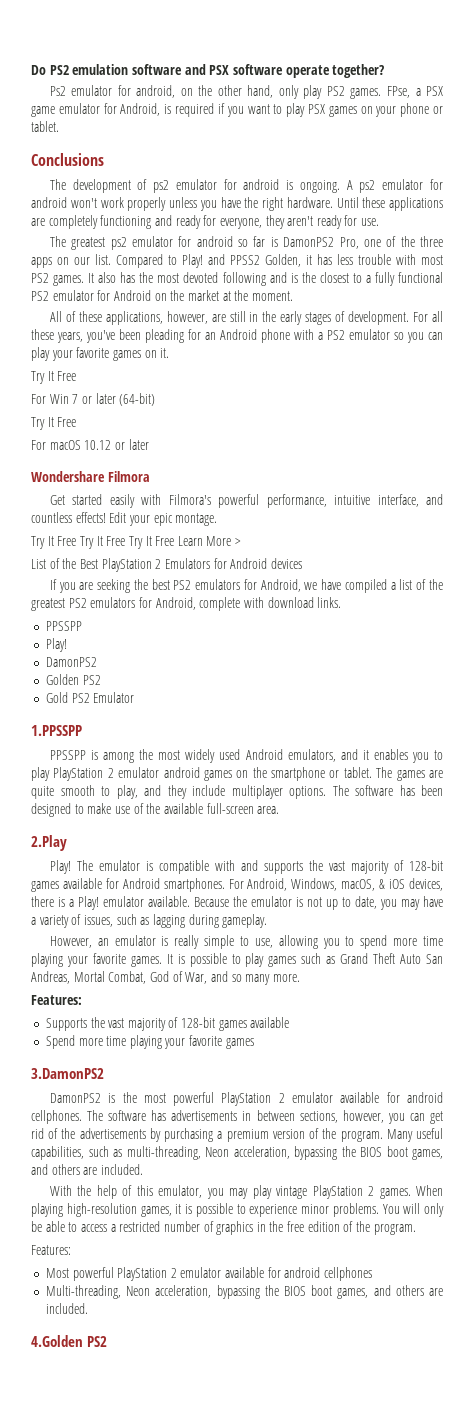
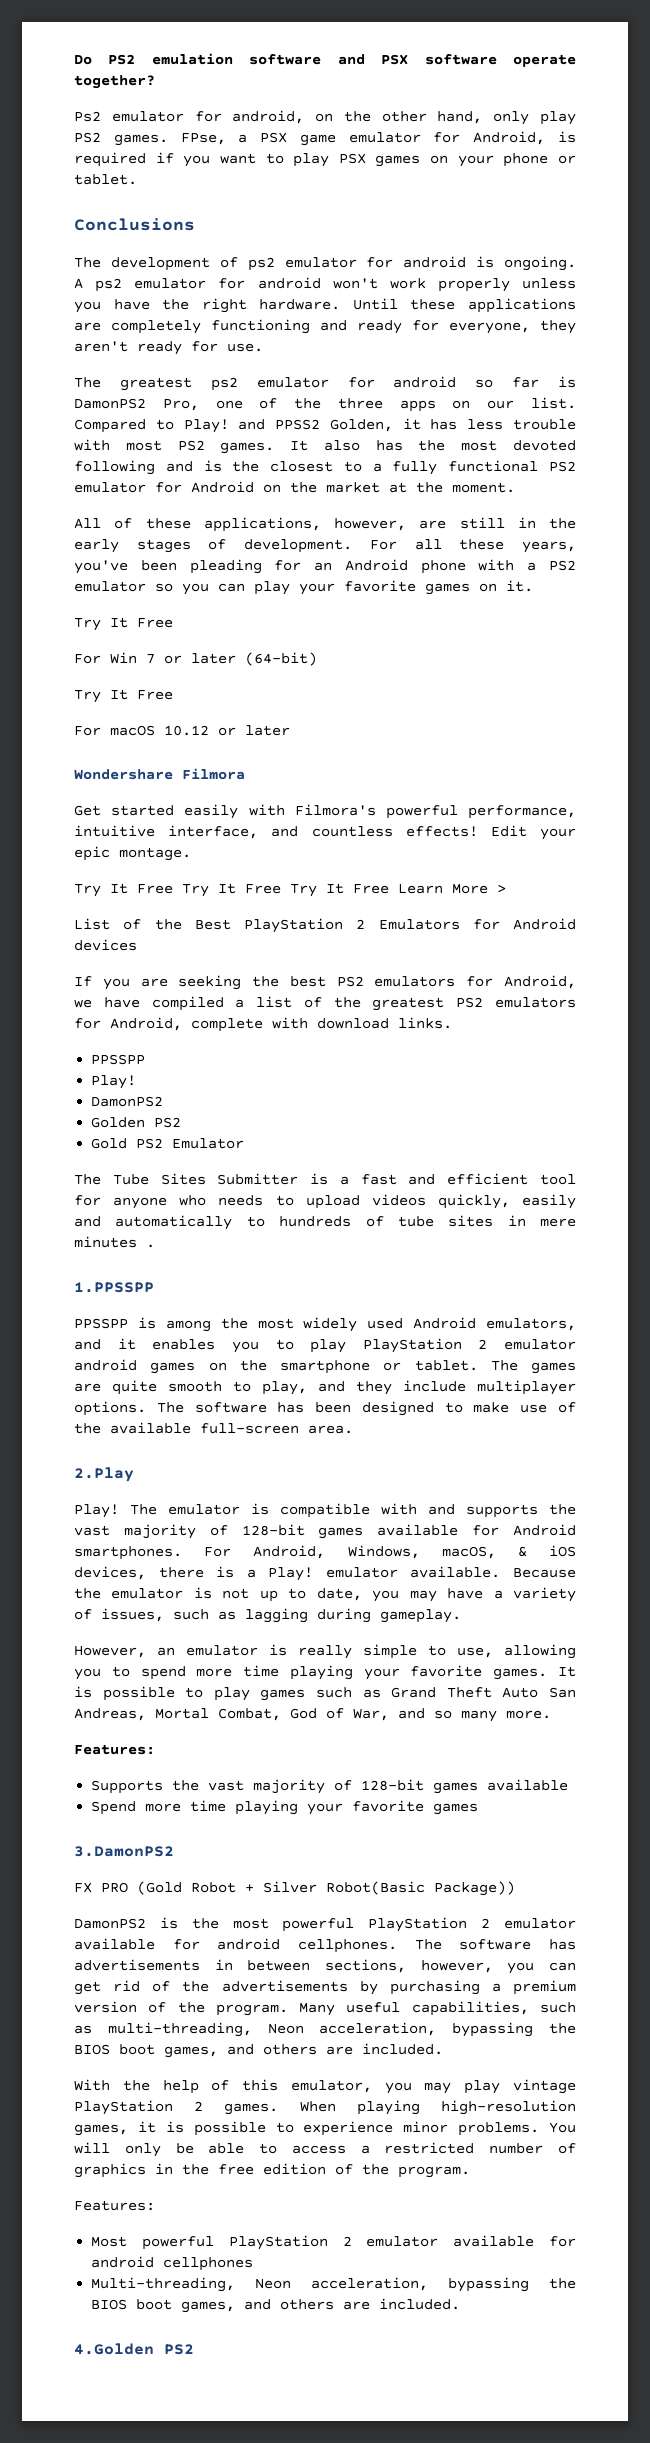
+ The Tube Sites Submitter is a fast and efficient tool for anyone who needs to upload videos quickly, easily and automatically to hundreds of tube sites in mere minutes .
+ FX PRO (Gold Robot + Silver Robot(Basic Package))

